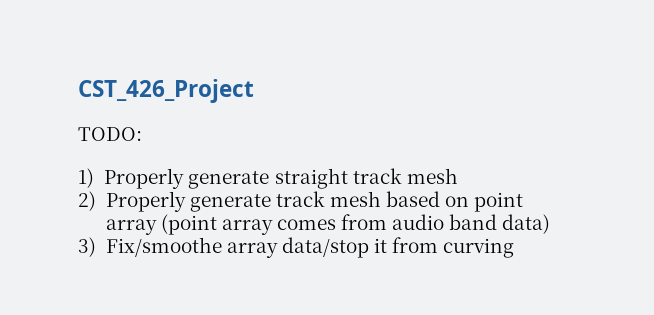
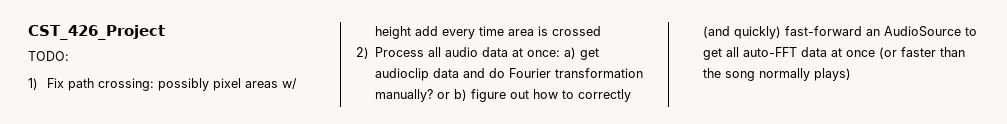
- 1) Properly generate straight track mesh
- 2) Properly generate track mesh based on point array (point array comes from audio band data)
- 3) Fix/smoothe array data/stop it from curving
+ 1) Fix path crossing: possibly pixel areas w/ height add every time area is crossed
+ 2) Process all audio data at once: a) get audioclip data and do Fourier transformation manually? or b) figure out how to correctly (and quickly) fast-forward an AudioSource to get all auto-FFT data at once (or faster than the song normally plays)

